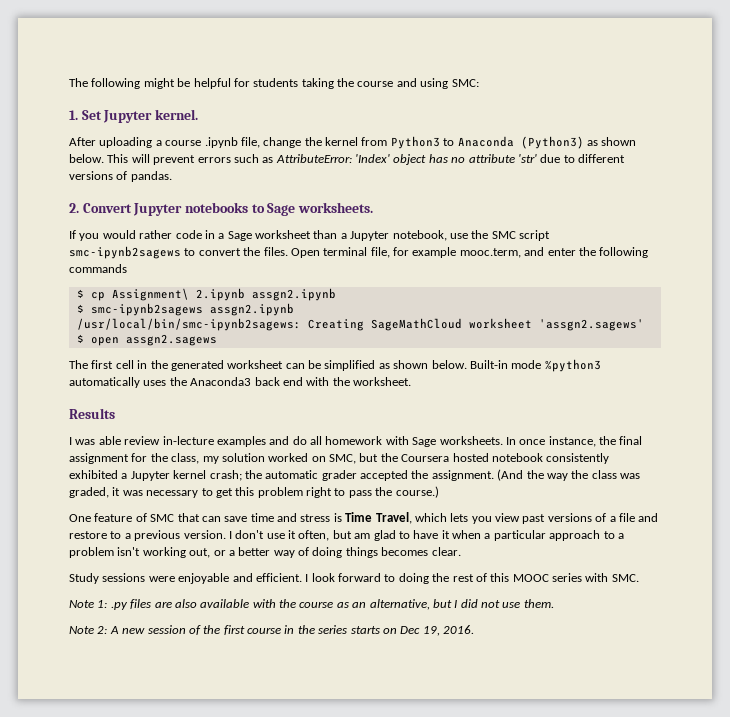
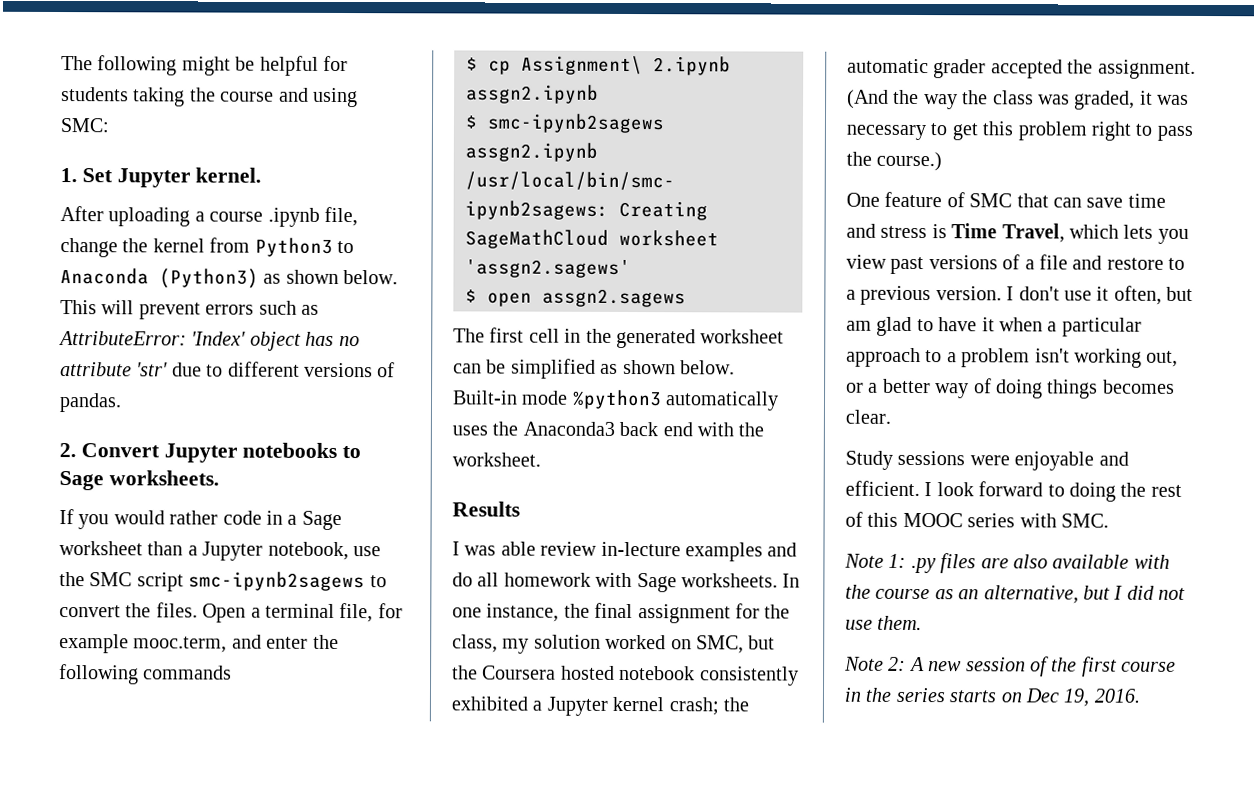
- Open terminal file, for example mooc.term, and enter the following commands
+ Open a terminal file, for example mooc.term, and enter the following commands
- In once instance, the final assignment for the class, my solution worked on SMC, but the Coursera hosted notebook consistently exhibited a Jupyter kernel crash; the automatic grader accepted the assignment.
+ In one instance, the final assignment for the class, my solution worked on SMC, but the Coursera hosted notebook consistently exhibited a Jupyter kernel crash; the automatic grader accepted the assignment.

